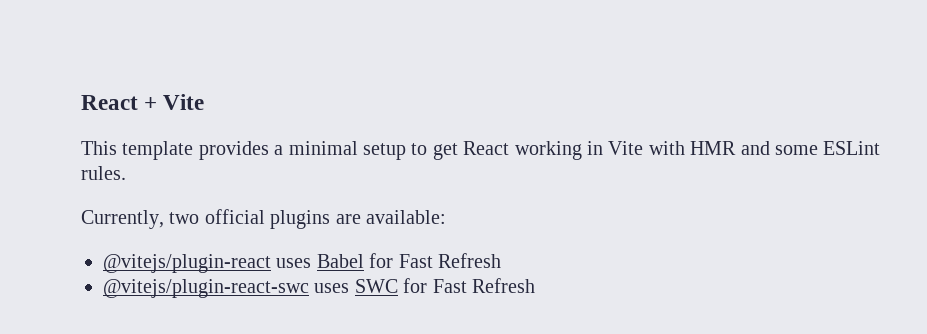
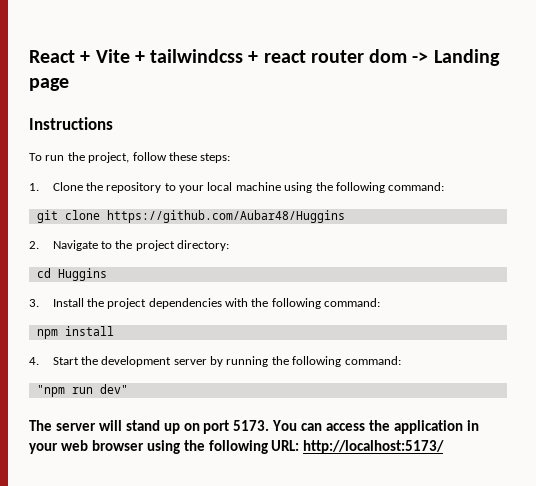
- React + Vite
- This template provides a minimal setup to get React working in Vite with HMR and some ESLint rules.
- Currently, two official plugins are available:
- @vitejs/plugin-react uses Babel for Fast Refresh
- @vitejs/plugin-react-swc uses SWC for Fast Refresh
+ React + Vite + tailwindcss + react router dom -> Landing page
+ Instructions
+ To run the project, follow these steps:
+ 1. Clone the repository to your local machine using the following command:
+ git clone https://github.com/Aubar48/Huggins
+ 2. Navigate to the project directory:
+ cd Huggins
+ 3. Install the project dependencies with the following command:
+ npm install
+ 4. Start the development server by running the following command:
+ "npm run dev"
+ The server will stand up on port 5173. You can access the application in your web browser using the following URL: http://localhost:5173/

